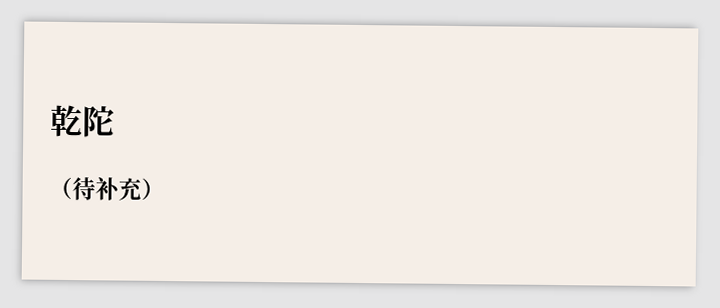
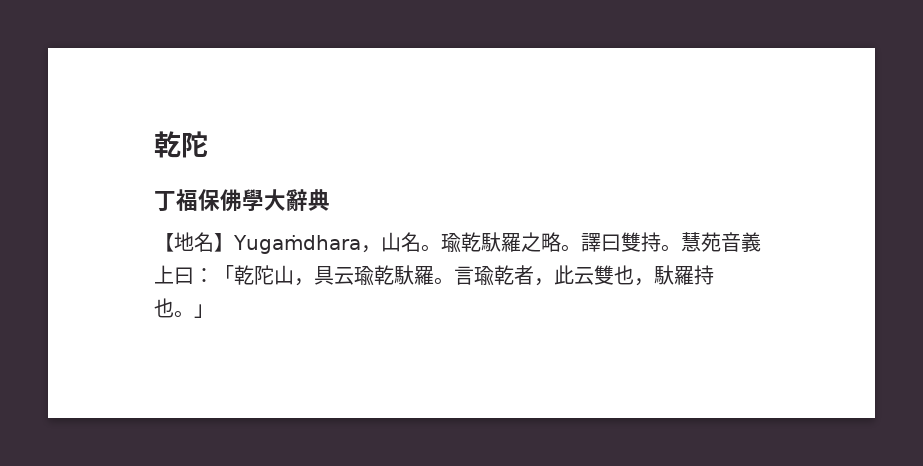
- （待补充）
+ 丁福保佛學大辭典
+ 【地名】Yugaṁdhara，山名。瑜乾馱羅之略。譯曰雙持。慧苑音義上曰：「乾陀山，具云瑜乾馱羅。言瑜乾者，此云雙也，馱羅持也。」

